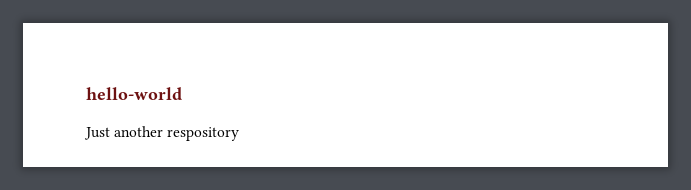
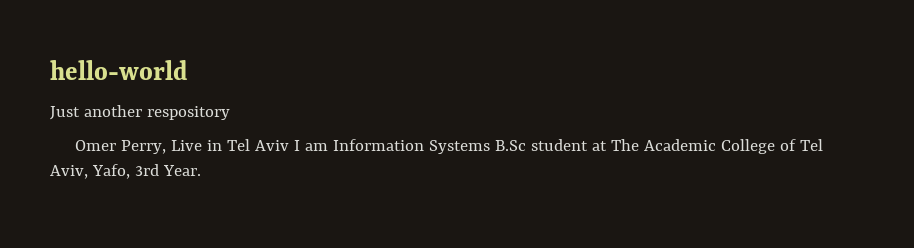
+ Omer Perry, Live in Tel Aviv I am Information Systems B.Sc student at The Academic College of Tel Aviv, Yafo, 3rd Year.

